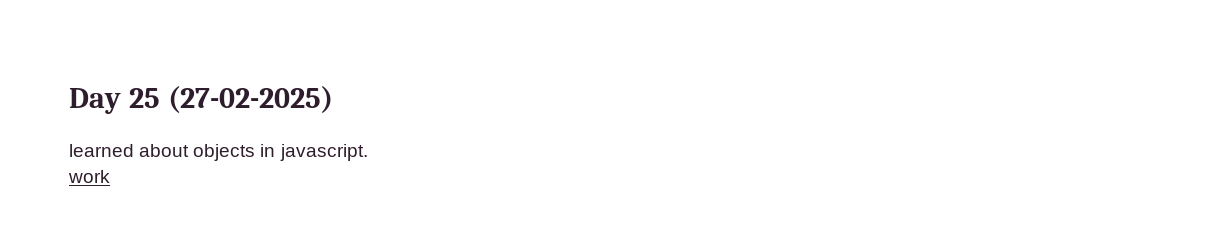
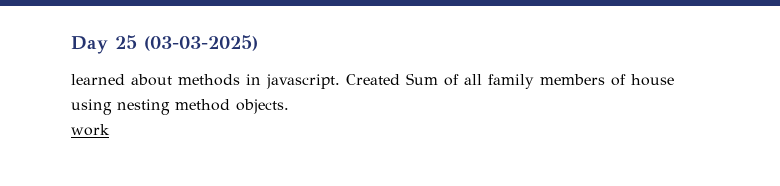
- Day 25 (27-02-2025)
+ Day 25 (03-03-2025)
- learned about objects in javascript.
+ learned about methods in javascript. Created Sum of all family members of house using nesting method objects.

